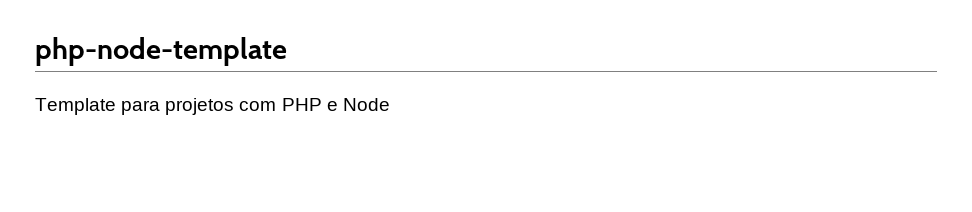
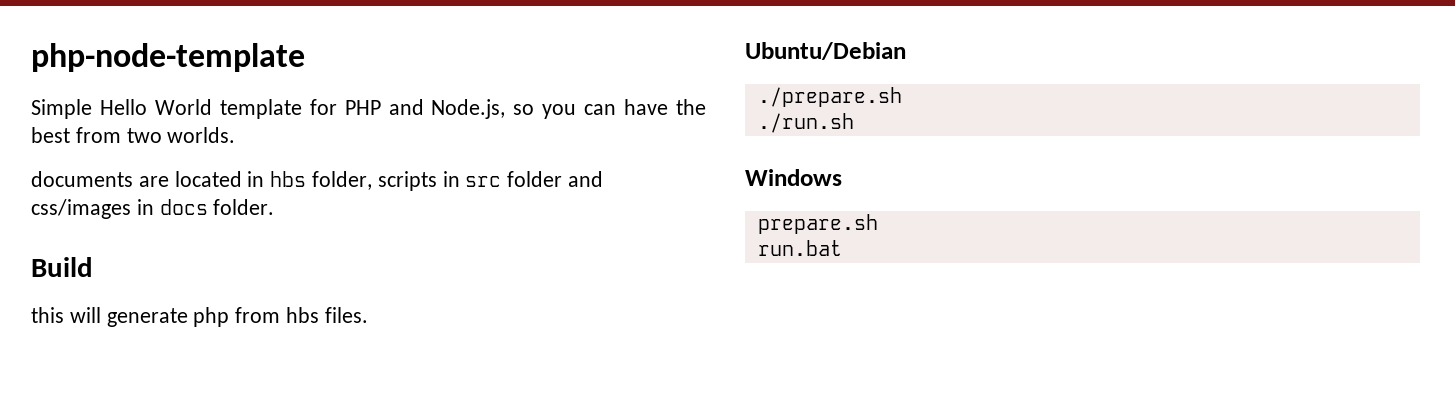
- Template para projetos com PHP e Node
+ Simple Hello World template for PHP and Node.js, so you can have the best from two worlds.
+ documents are located in hbs folder, scripts in src folder and css/images in docs folder.
+ Build
+ this will generate php from hbs files.
+ Ubuntu/Debian
+ ./prepare.sh
+ ./run.sh
+ Windows
+ prepare.sh
+ run.bat

